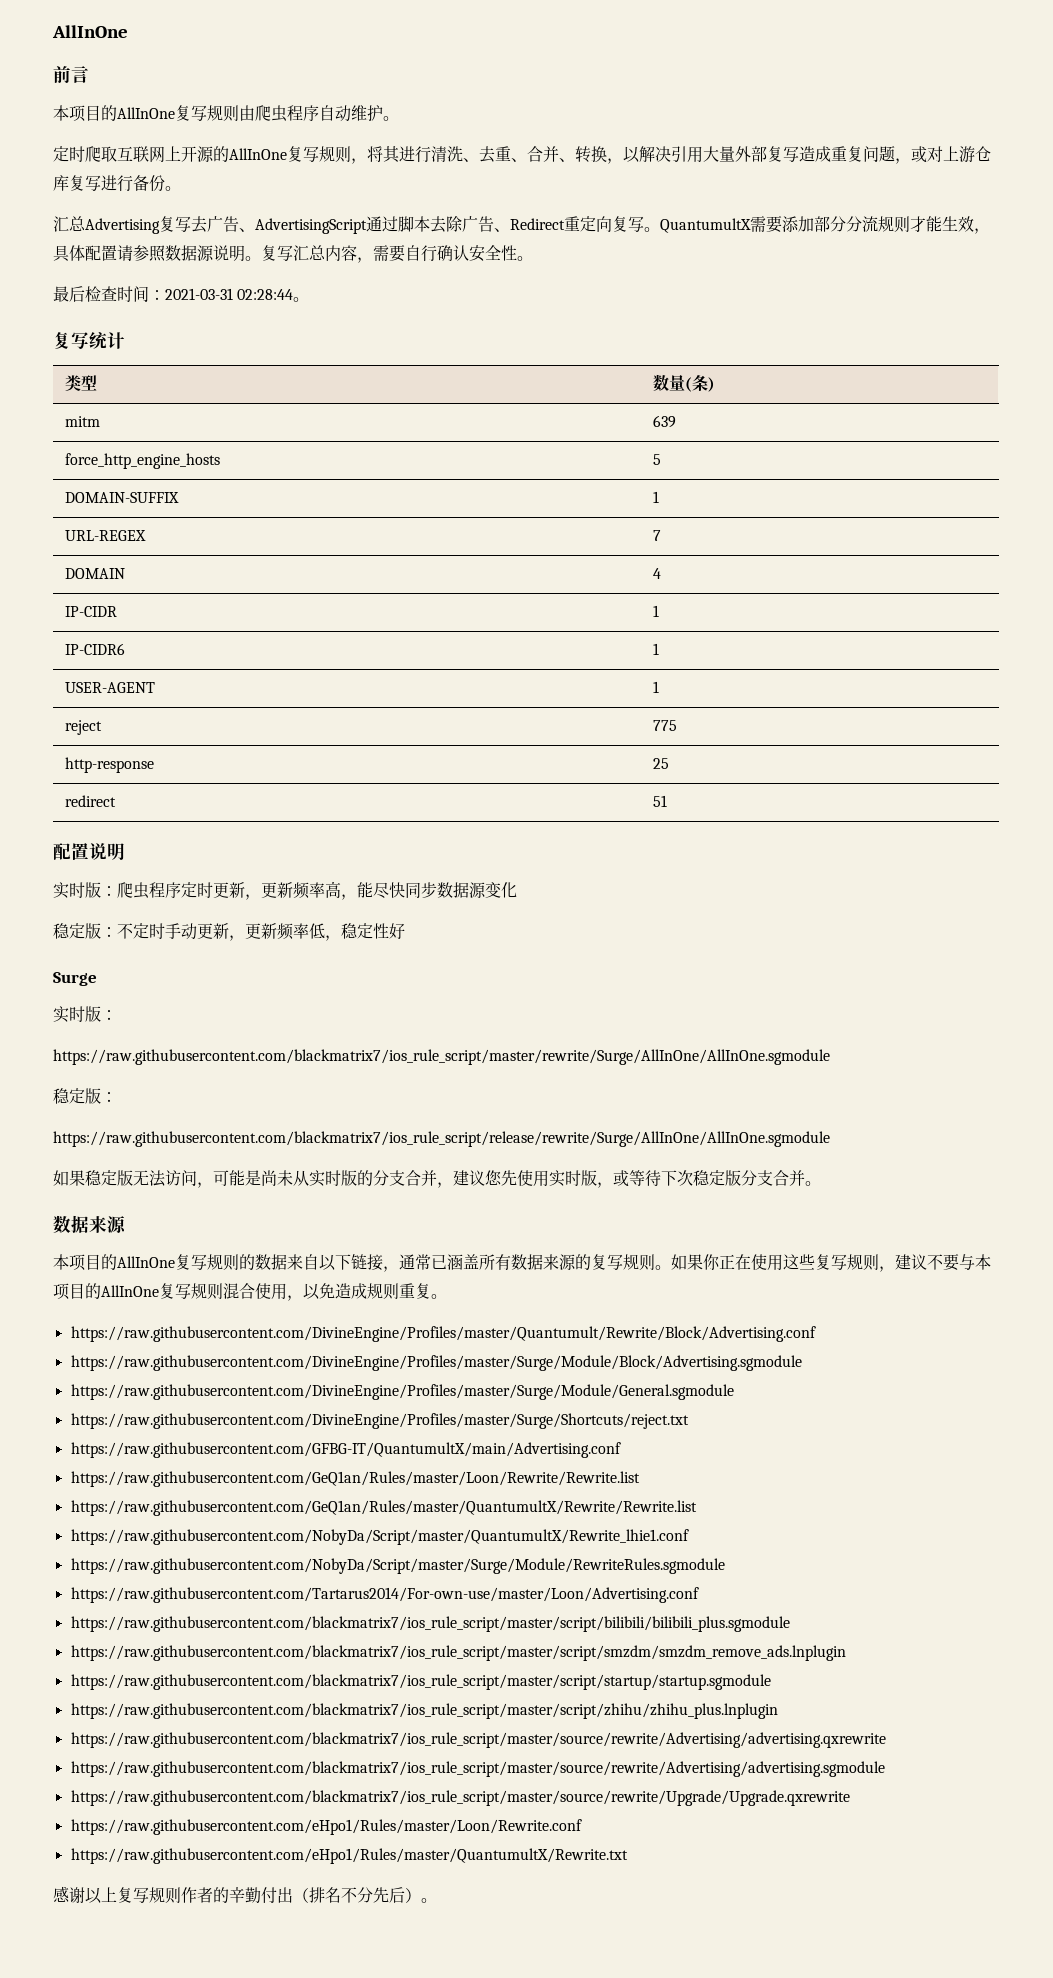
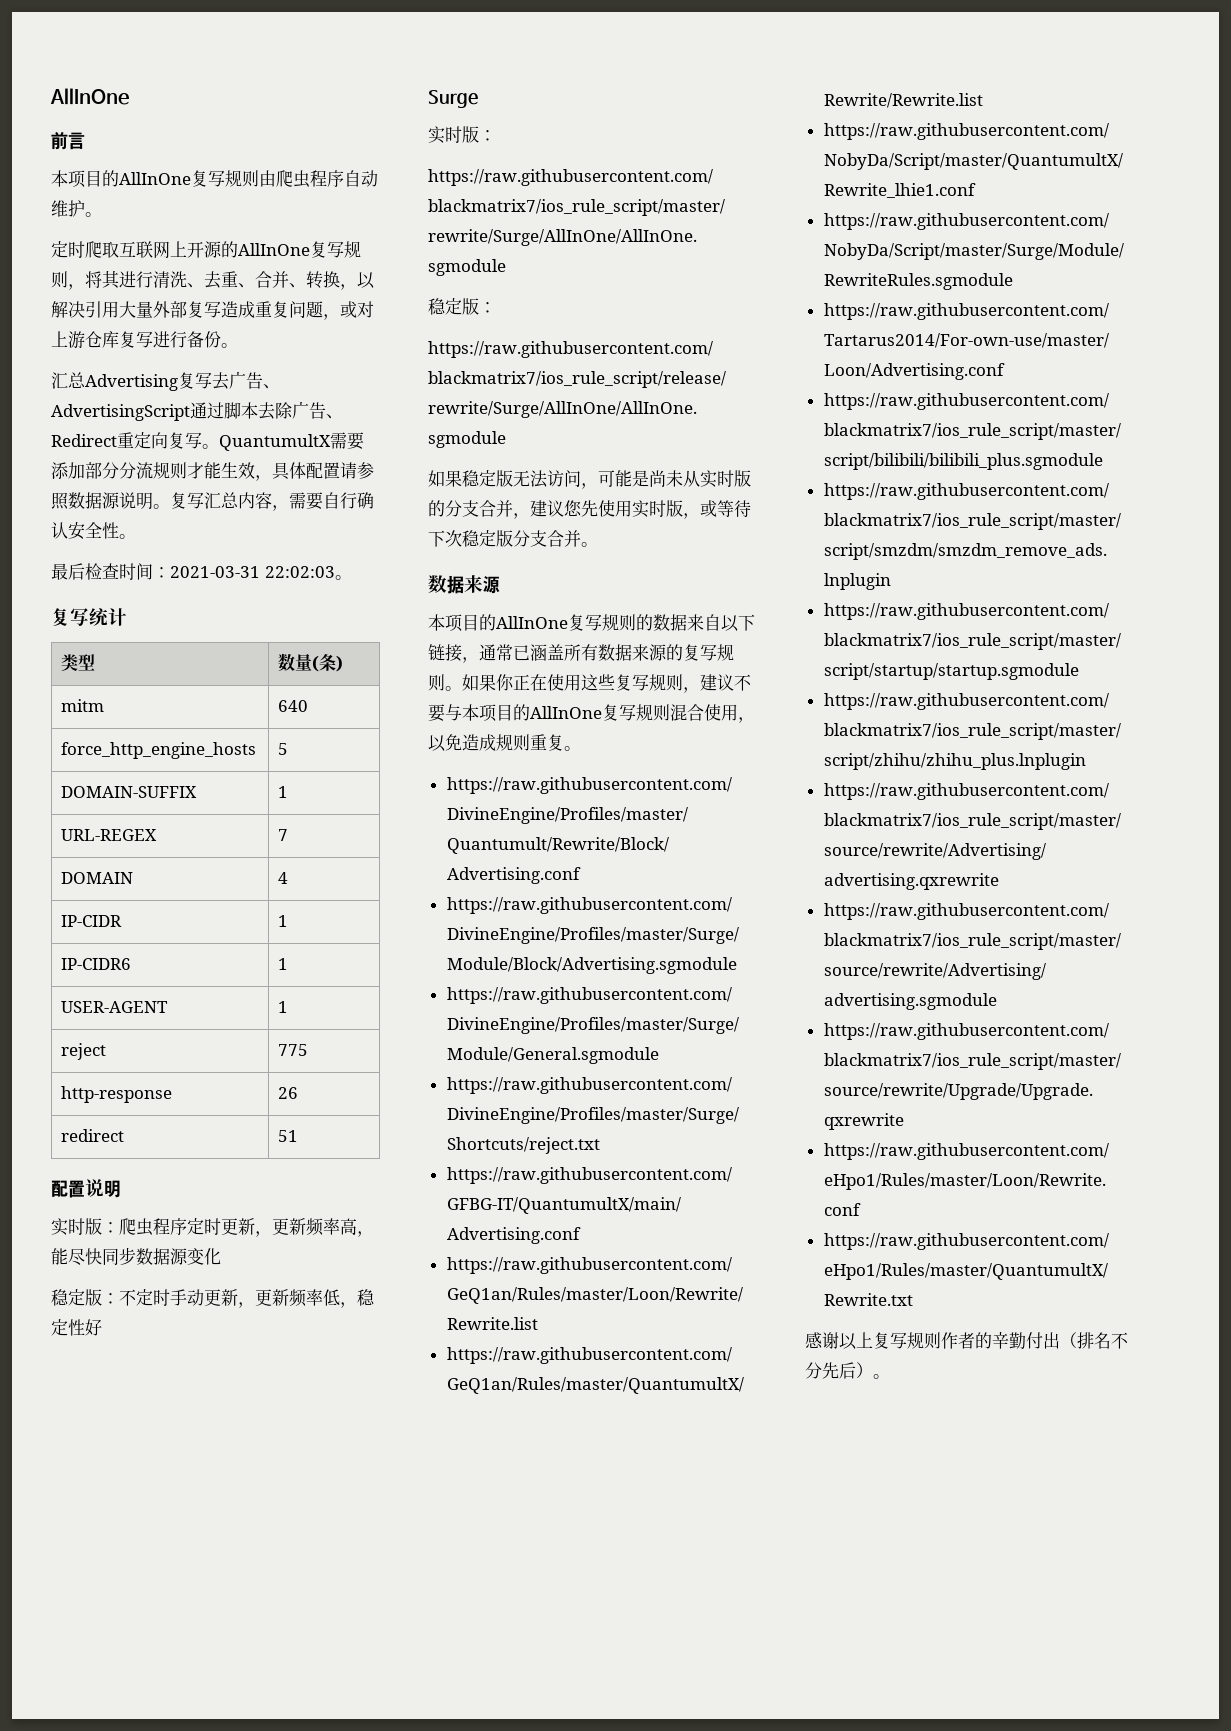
- 最后检查时间：2021-03-31 02:28:44。
+ 最后检查时间：2021-03-31 22:02:03。
- mitm | 639
+ mitm | 640
- http-response | 25
+ http-response | 26

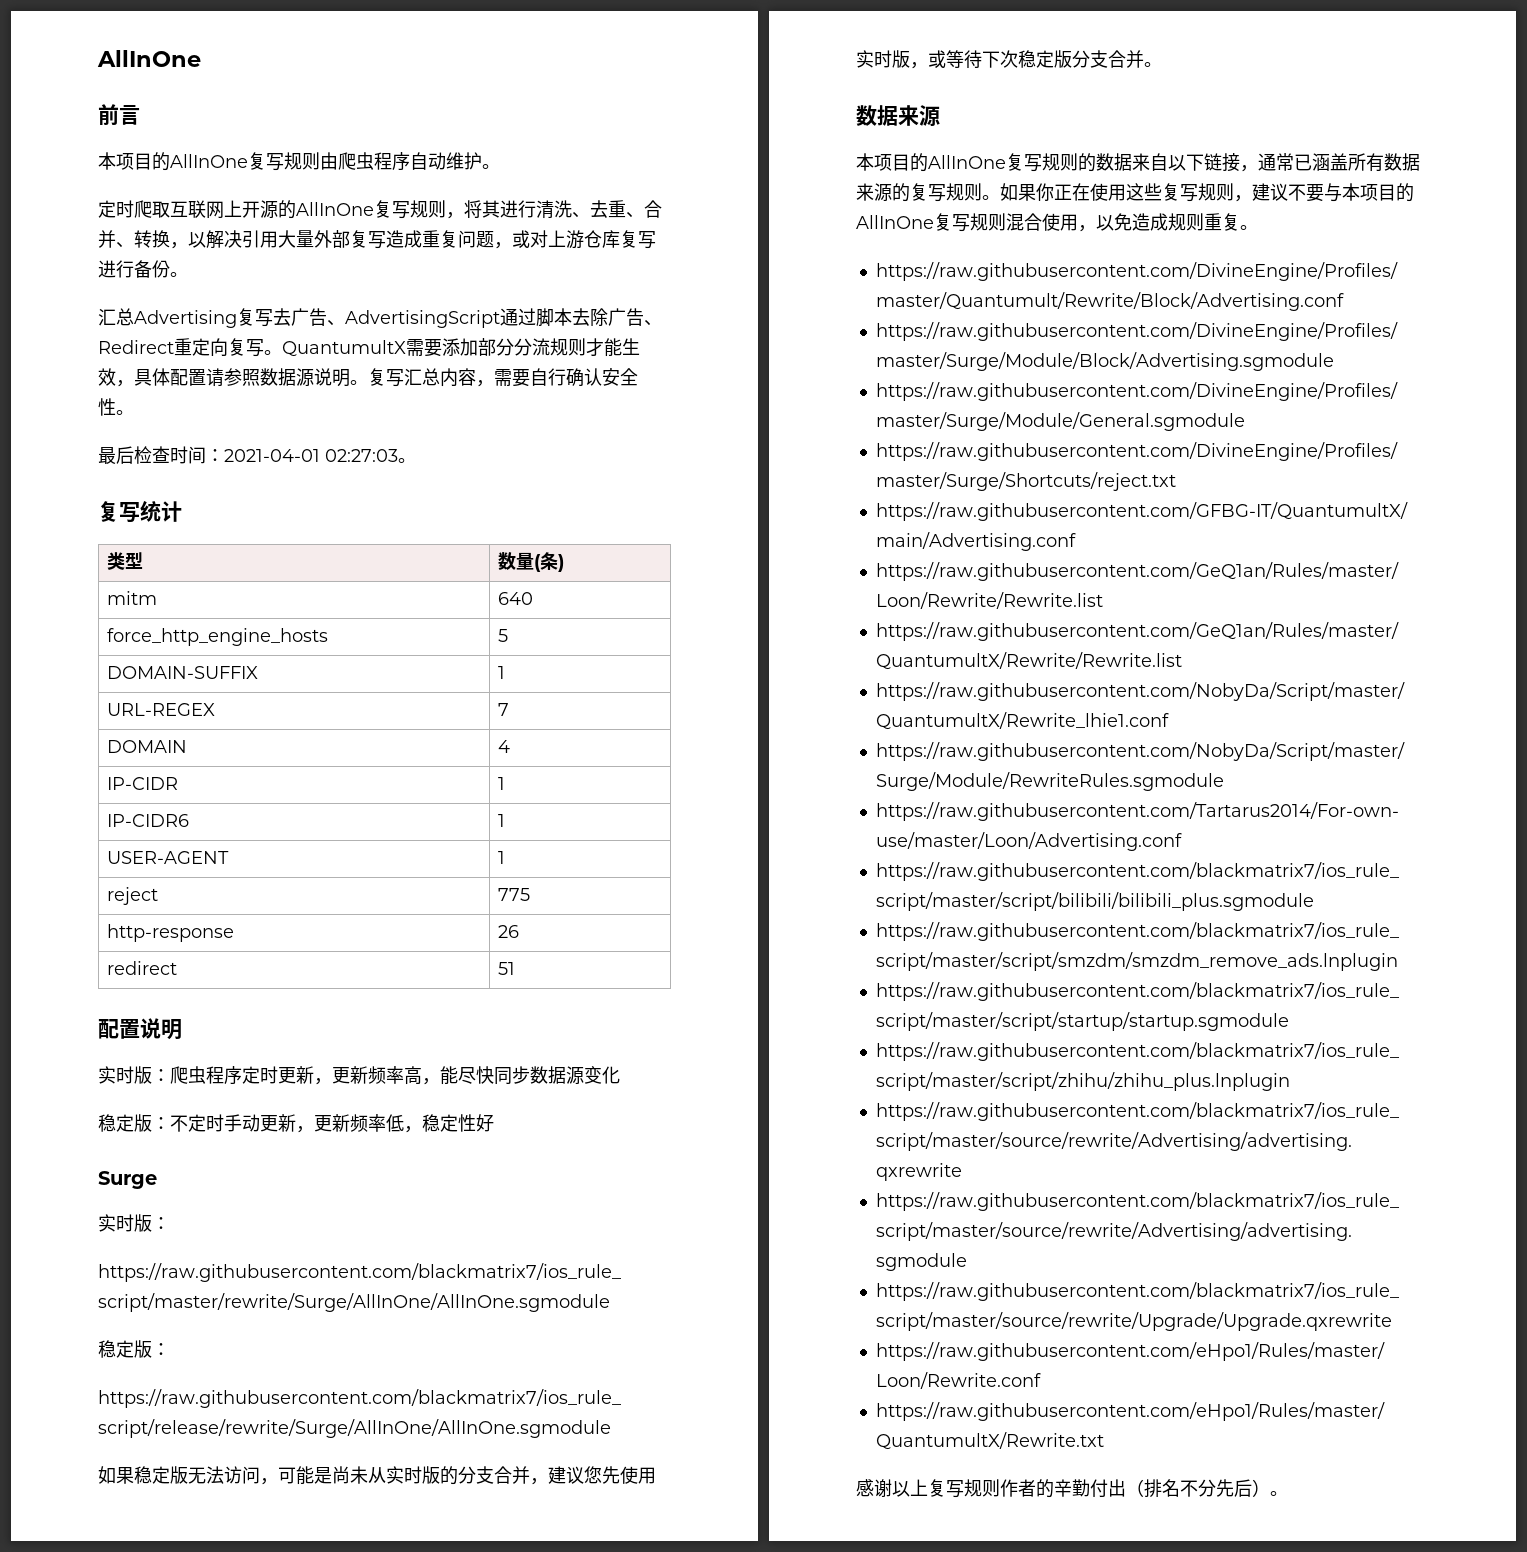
- 最后检查时间：2021-03-31 22:02:03。
+ 最后检查时间：2021-04-01 02:27:03。

